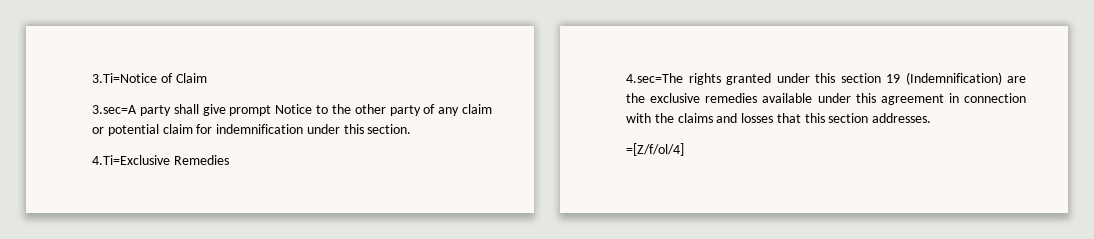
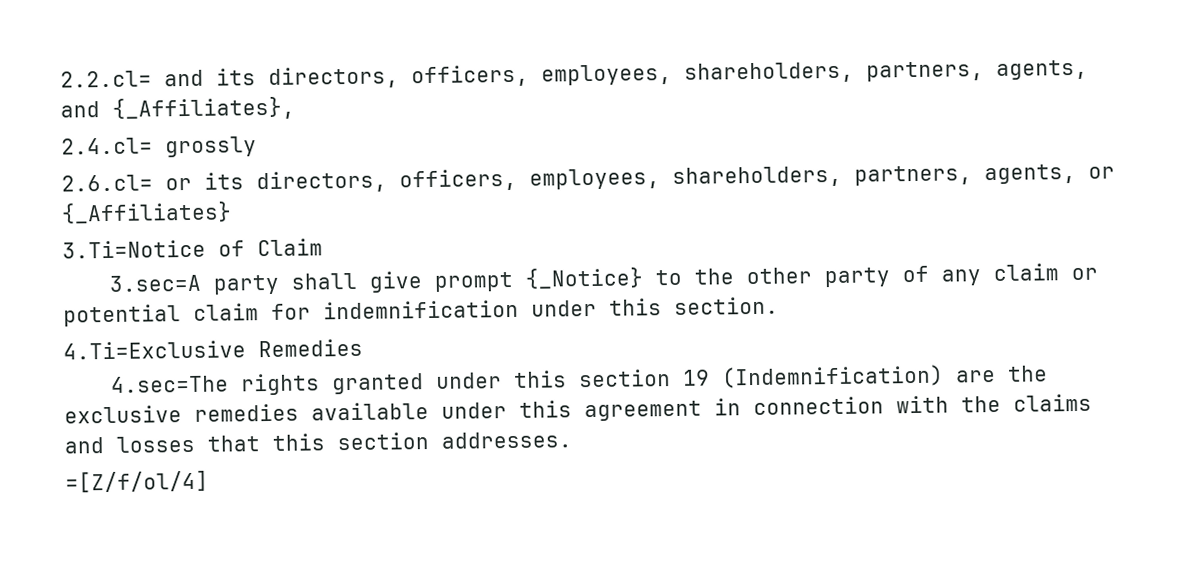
+ 2.2.cl= and its directors, officers, employees, shareholders, partners, agents, and {_Affiliates},
+ 2.4.cl= grossly
+ 2.6.cl= or its directors, officers, employees, shareholders, partners, agents, or {_Affiliates}
- 3.sec=A party shall give prompt Notice to the other party of any claim or potential claim for indemnification under this section.
+ 3.sec=A party shall give prompt {_Notice} to the other party of any claim or potential claim for indemnification under this section.

